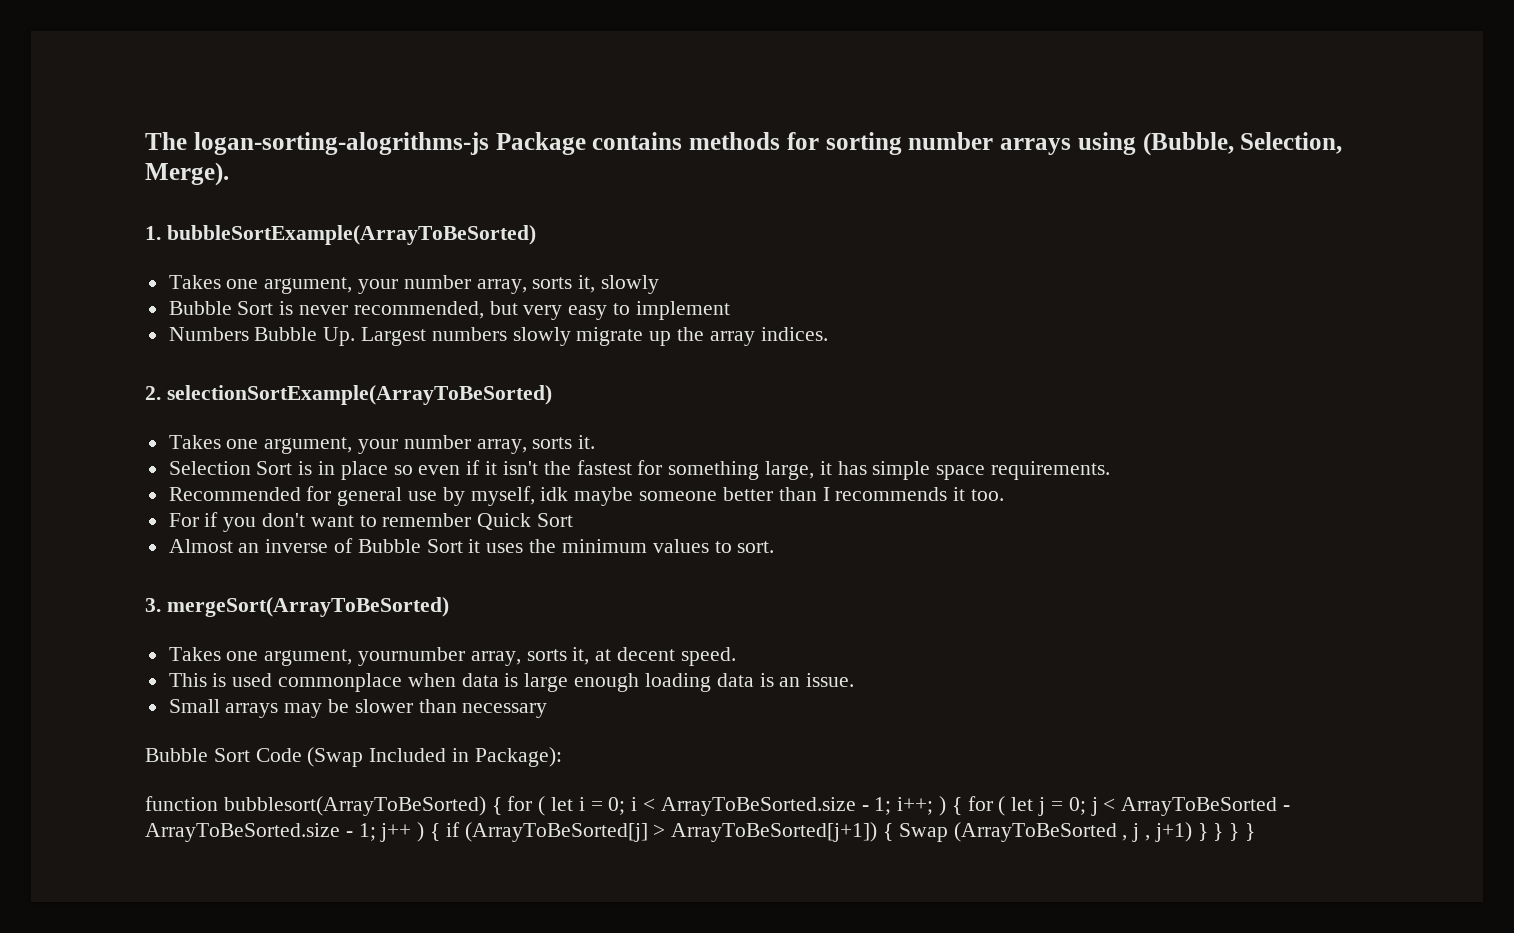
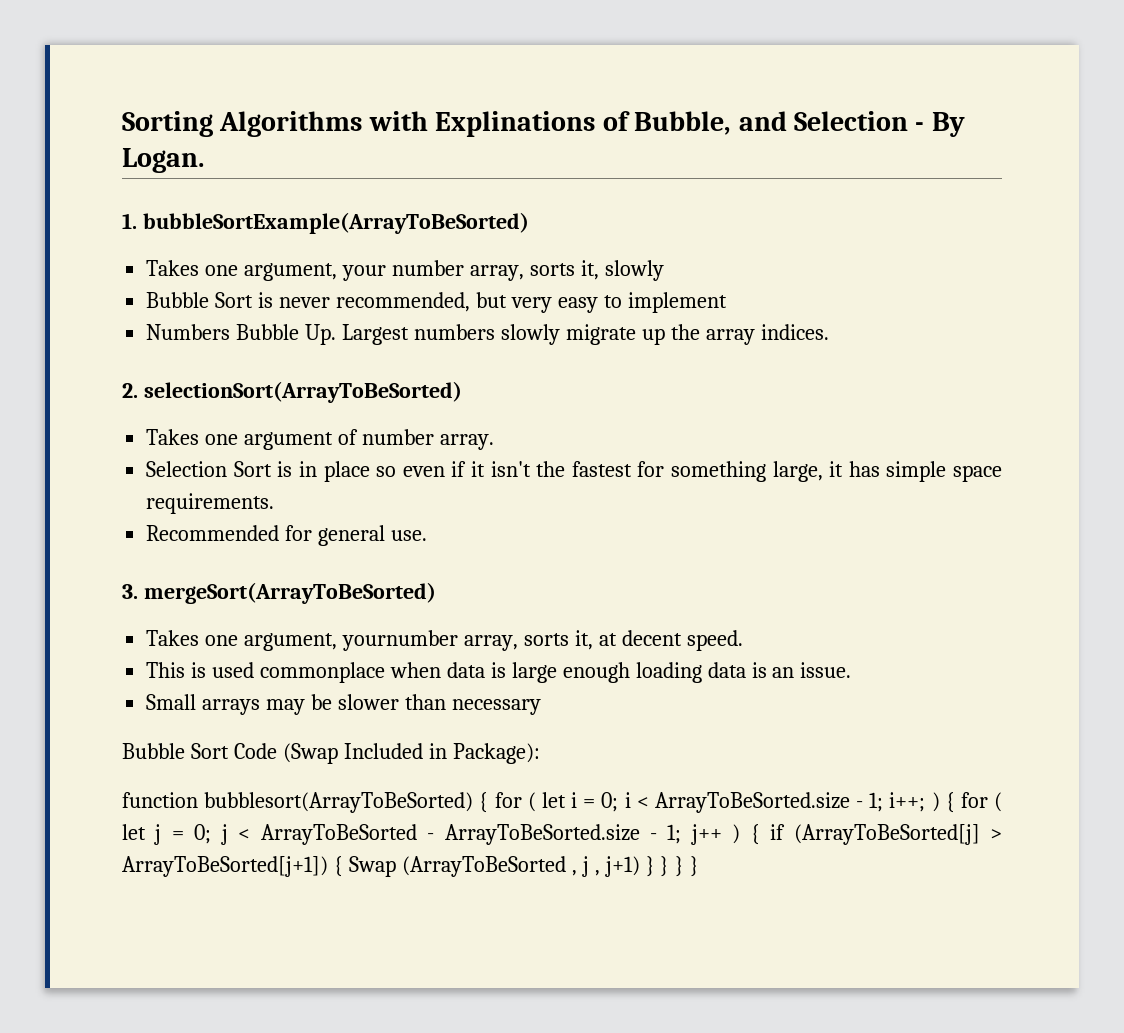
- The logan-sorting-alogrithms-js Package contains methods for sorting number arrays using (Bubble, Selection, Merge).
+ Sorting Algorithms with Explinations of Bubble, and Selection - By Logan.
- 2. selectionSortExample(ArrayToBeSorted)
- Takes one argument, your number array, sorts it.
+ 2. selectionSort(ArrayToBeSorted)
+ Takes one argument of number array.
- Recommended for general use by myself, idk maybe someone better than I recommends it too.
- For if you don't want to remember Quick Sort
- Almost an inverse of Bubble Sort it uses the minimum values to sort.
+ Recommended for general use.

